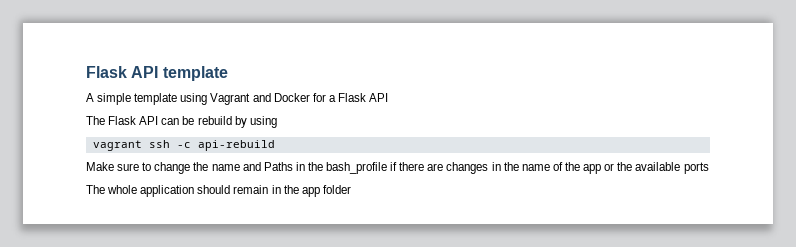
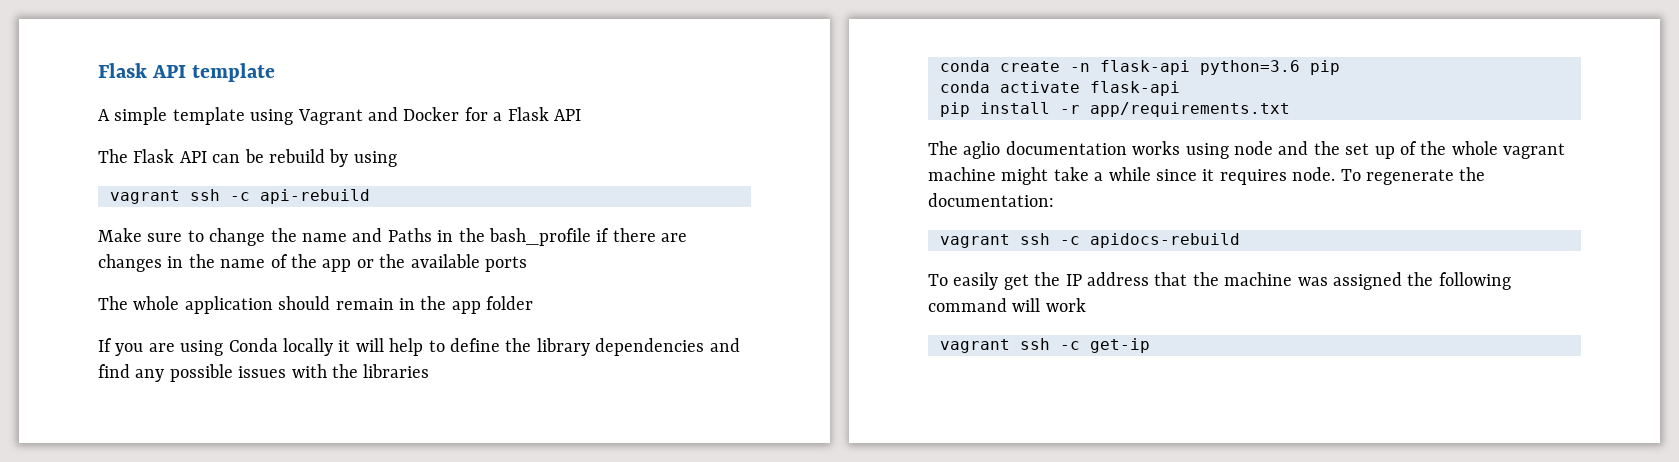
+ If you are using Conda locally it will help to define the library dependencies and find any possible issues with the libraries
+ conda create -n flask-api python=3.6 pip
+ conda activate flask-api
+ pip install -r app/requirements.txt
+ The aglio documentation works using node and the set up of the whole vagrant machine might take a while since it requires node. To regenerate the documentation:
+ vagrant ssh -c apidocs-rebuild
+ To easily get the IP address that the machine was assigned the following command will work
+ vagrant ssh -c get-ip

